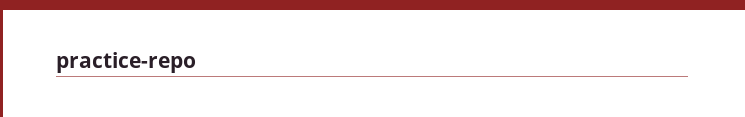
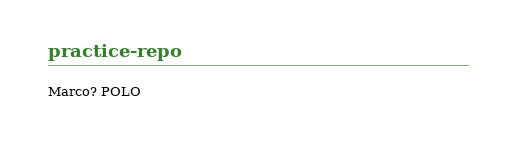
+ Marco? POLO

